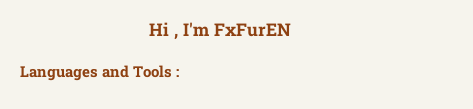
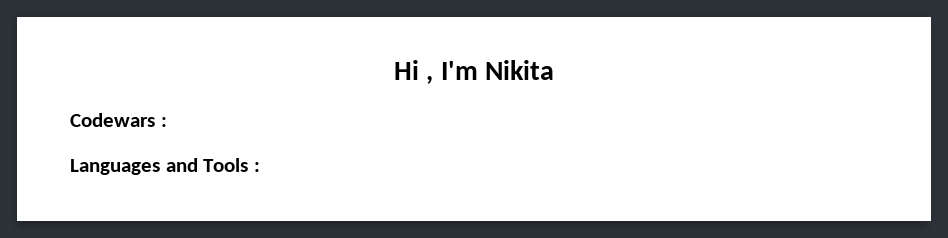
- Hi , I'm FxFurEN
+ Hi , I'm Nikita
+ Codewars :

